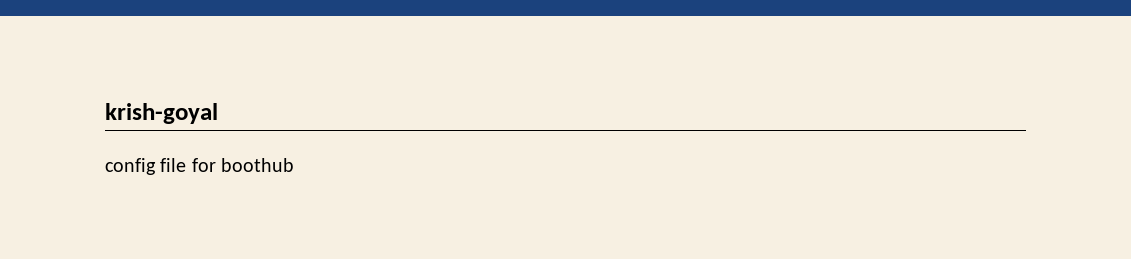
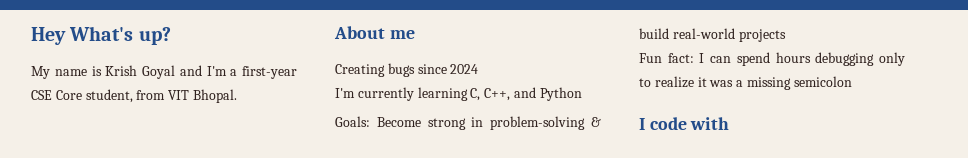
- krish-goyal
- config file for boothub
+ Hey What's up?
+ My name is Krish Goyal and I'm a first-year CSE Core student, from VIT Bhopal.
+ About me
+ Creating bugs since 2024
+ I'm currently learning C, C++, and Python
+ Goals: Become strong in problem-solving & build real-world projects
+ Fun fact: I can spend hours debugging only to realize it was a missing semicolon
+ I code with

